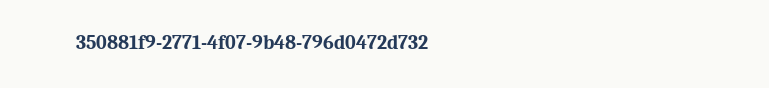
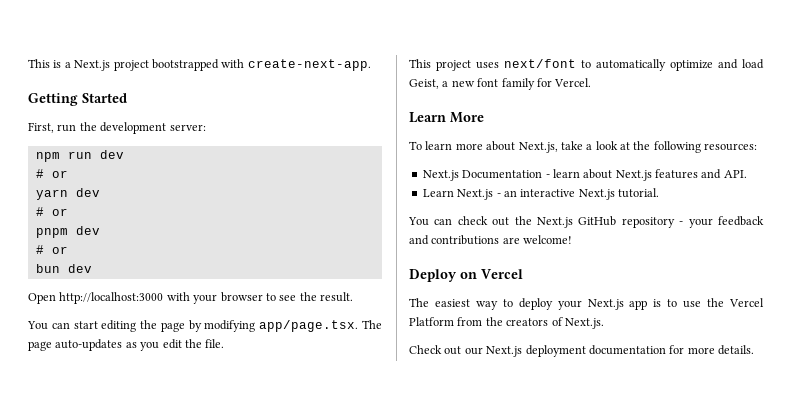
- 350881f9-2771-4f07-9b48-796d0472d732
+ This is a Next.js project bootstrapped with create-next-app.
+ Getting Started
+ First, run the development server:
+ npm run dev
+ # or
+ yarn dev
+ # or
+ pnpm dev
+ # or
+ bun dev
+ Open http://localhost:3000 with your browser to see the result.
+ You can start editing the page by modifying app/page.tsx. The page auto-updates as you edit the file.
+ This project uses next/font to automatically optimize and load Geist, a new font family for Vercel.
+ Learn More
+ To learn more about Next.js, take a look at the following resources:
+ Next.js Documentation - learn about Next.js features and API.
+ Learn Next.js - an interactive Next.js tutorial.
+ You can check out the Next.js GitHub repository - your feedback and contributions are welcome!
+ Deploy on Vercel
+ The easiest way to deploy your Next.js app is to use the Vercel Platform from the creators of Next.js.
+ Check out our Next.js deployment documentation for more details.

